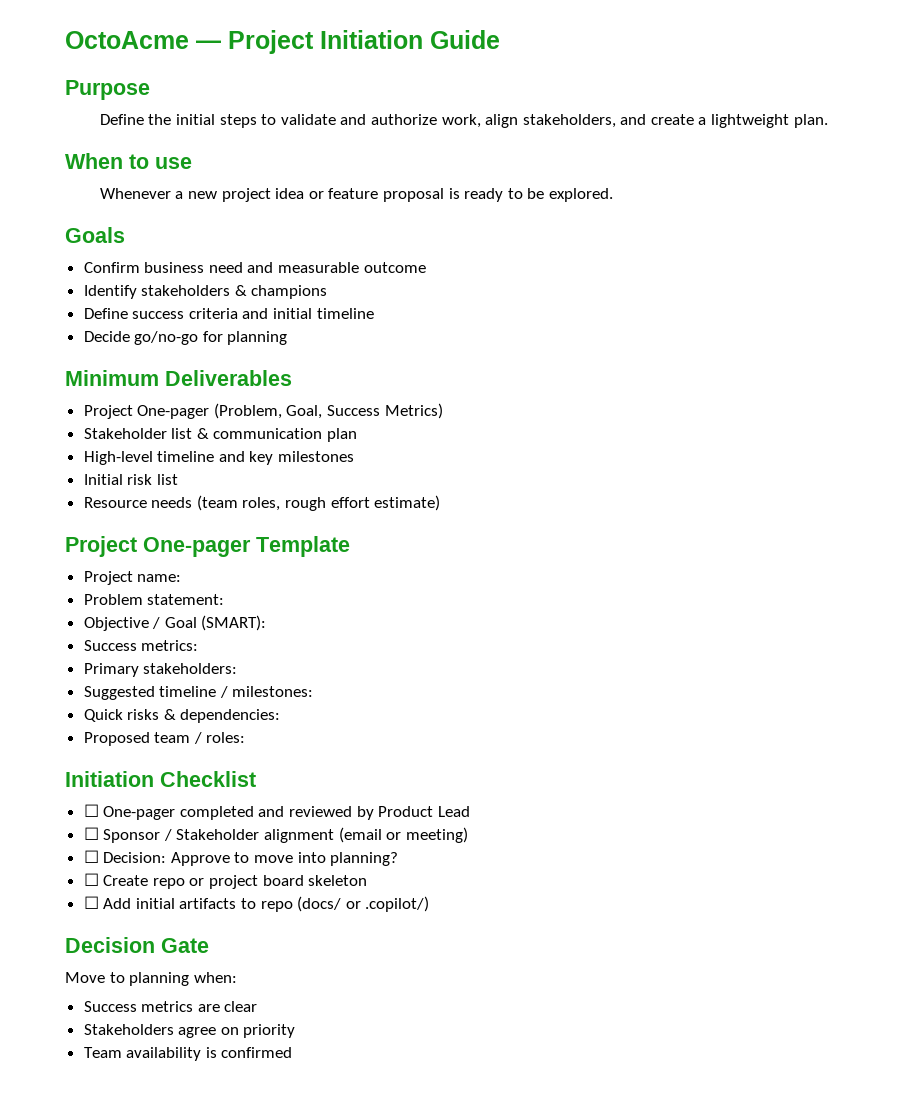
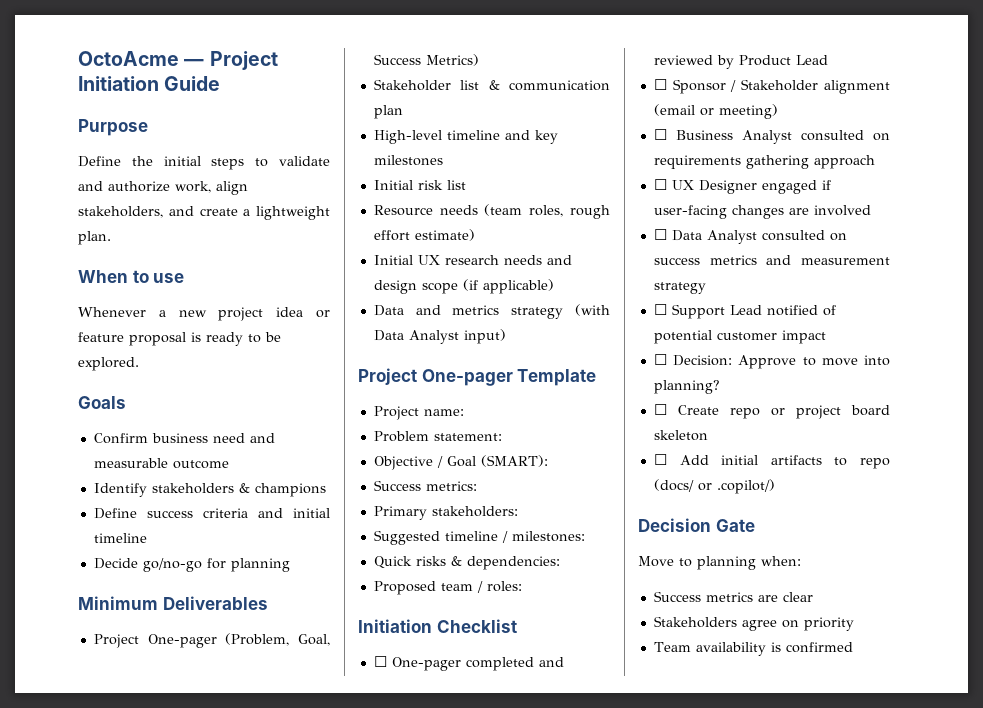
+ Initial UX research needs and design scope (if applicable)
+ Data and metrics strategy (with Data Analyst input)
+ ☐ Business Analyst consulted on requirements gathering approach
+ ☐ UX Designer engaged if user-facing changes are involved
+ ☐ Data Analyst consulted on success metrics and measurement strategy
+ ☐ Support Lead notified of potential customer impact

